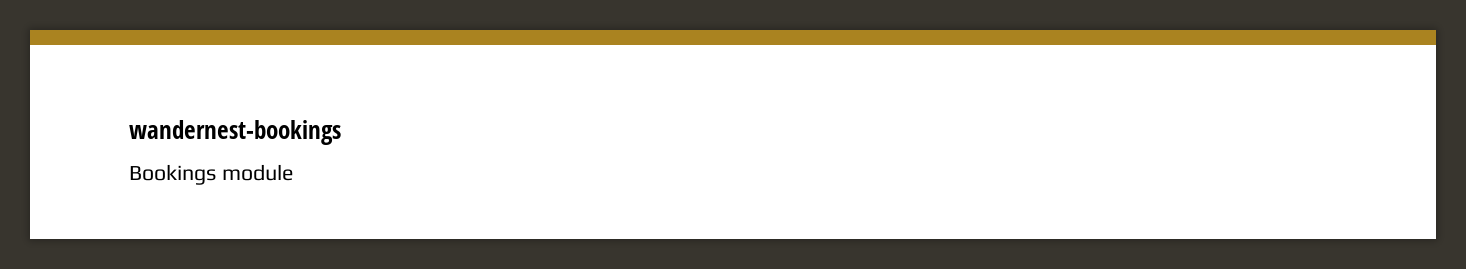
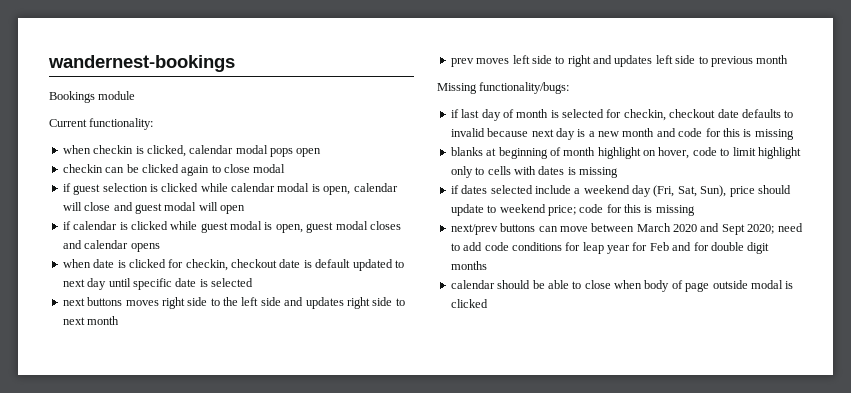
+ Current functionality:
+ when checkin is clicked, calendar modal pops open
+ checkin can be clicked again to close modal
+ if guest selection is clicked while calendar modal is open, calendar will close and guest modal will open
+ if calendar is clicked while guest modal is open, guest modal closes and calendar opens
+ when date is clicked for checkin, checkout date is default updated to next day until specific date is selected
+ next buttons moves right side to the left side and updates right side to next month
+ prev moves left side to right and updates left side to previous month
+ Missing functionality/bugs:
+ if last day of month is selected for checkin, checkout date defaults to invalid because next day is a new month and code for this is missing
+ blanks at beginning of month highlight on hover, code to limit highlight only to cells with dates is missing
+ if dates selected include a weekend day (Fri, Sat, Sun), price should update to weekend price; code for this is missing
+ next/prev buttons can move between March 2020 and Sept 2020; need to add code conditions for leap year for Feb and for double digit months
+ calendar should be able to close when body of page outside modal is clicked

